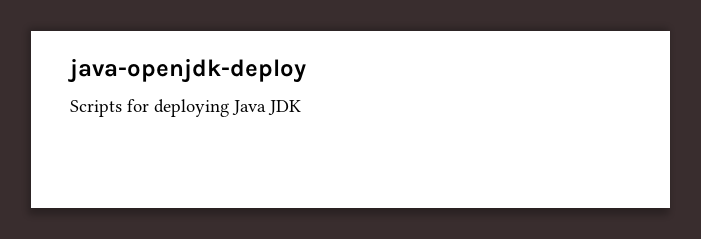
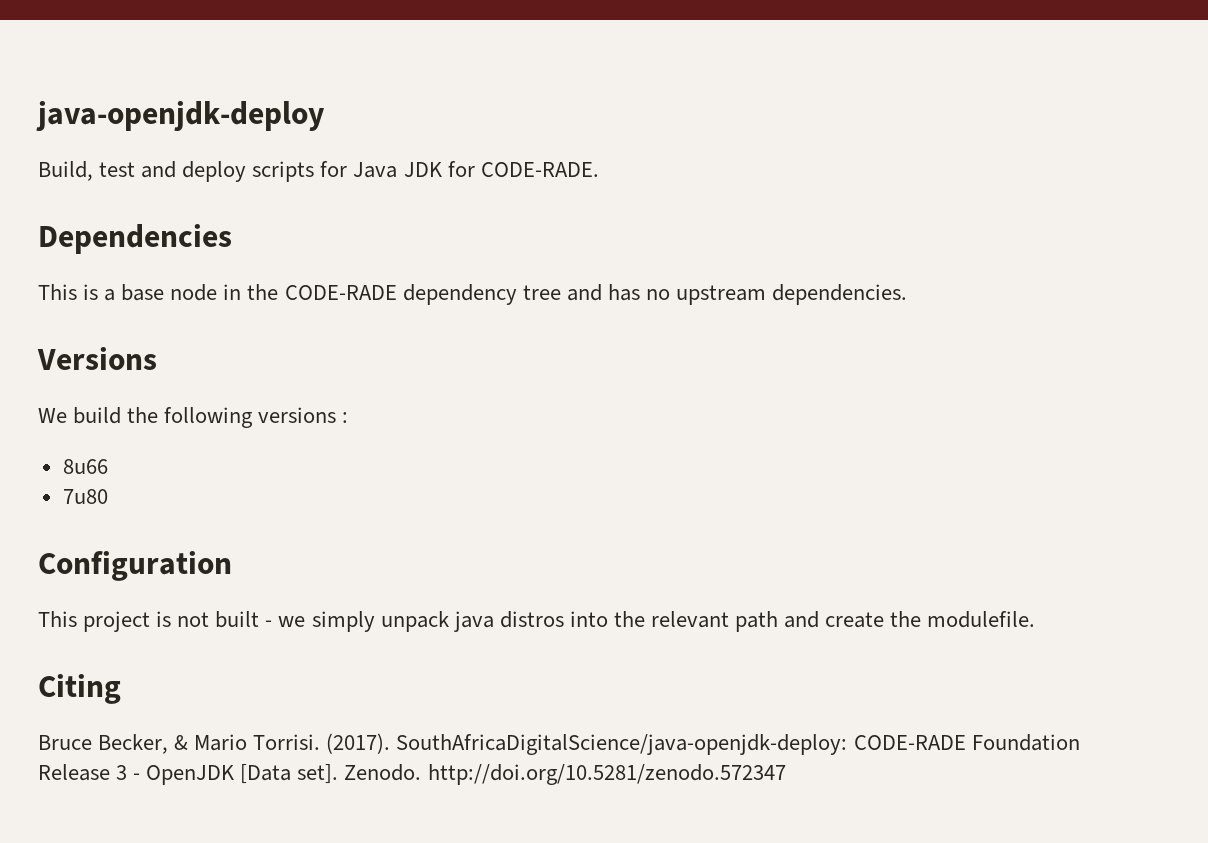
- Scripts for deploying Java JDK
+ Build, test and deploy scripts for Java JDK for CODE-RADE.
+ Dependencies
+ This is a base node in the CODE-RADE dependency tree and has no upstream dependencies.
+ Versions
+ We build the following versions :
+ 8u66
+ 7u80
+ Configuration
+ This project is not built - we simply unpack java distros into the relevant path and create the modulefile.
+ Citing
+ Bruce Becker, & Mario Torrisi. (2017). SouthAfricaDigitalScience/java-openjdk-deploy: CODE-RADE Foundation Release 3 - OpenJDK [Data set]. Zenodo. http://doi.org/10.5281/zenodo.572347

